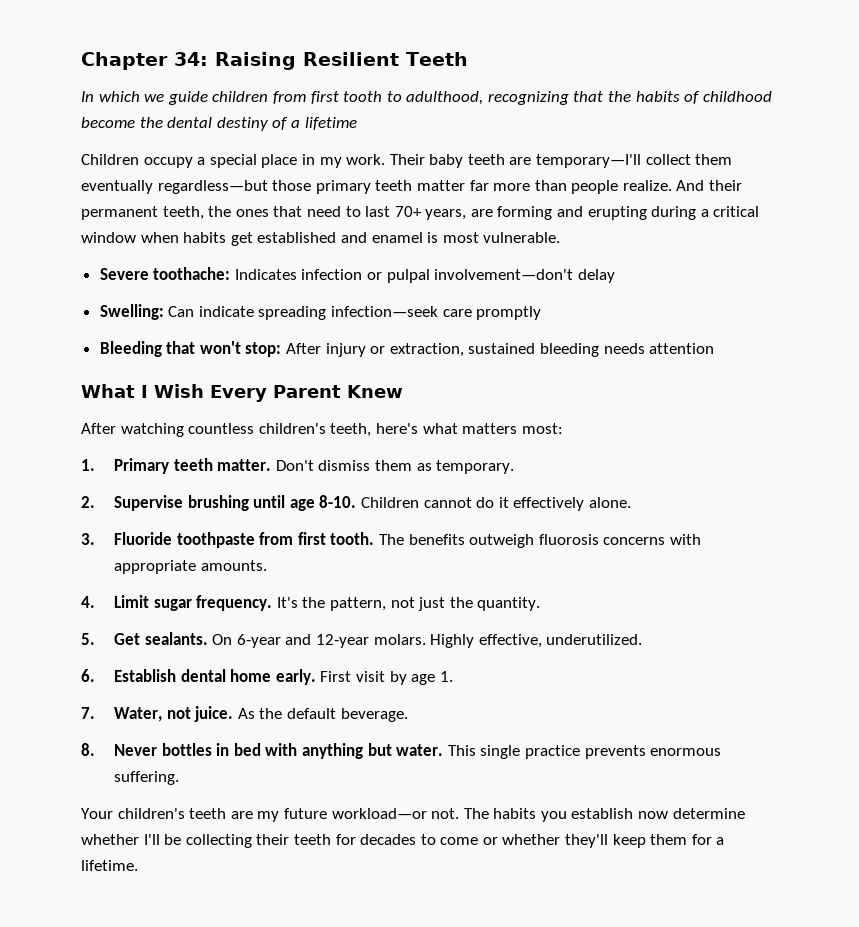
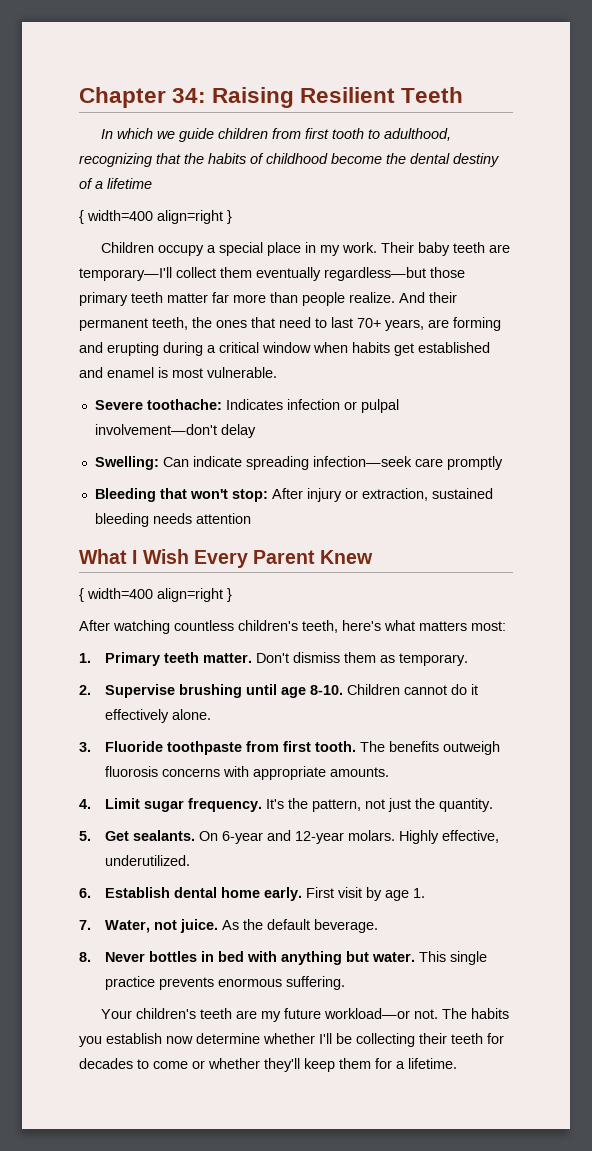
  In which we guide children from first tooth to adulthood, recognizing that the habits of childhood become the dental destiny of a lifetime
+ { width=400 align=right }
  What I Wish Every Parent Knew
+ { width=400 align=right }

